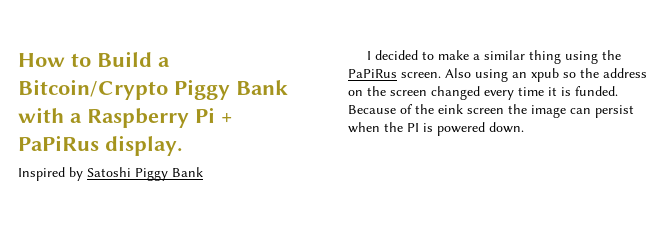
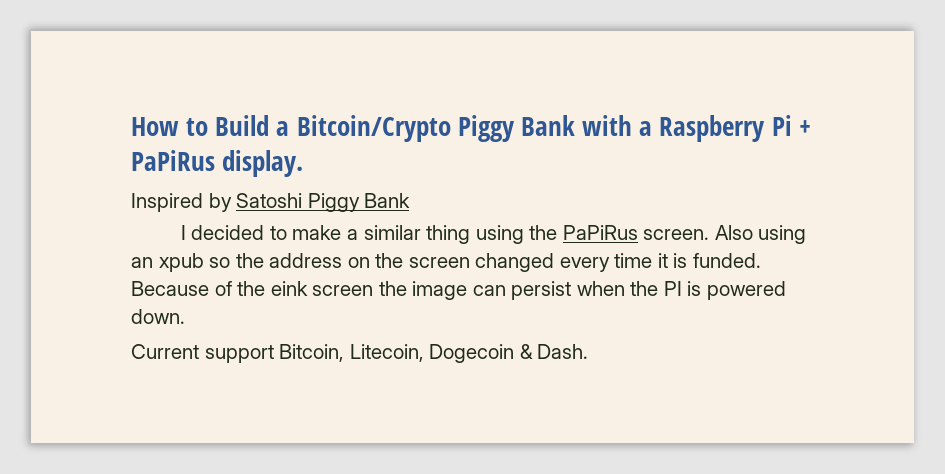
+ Current support Bitcoin, Litecoin, Dogecoin & Dash.

